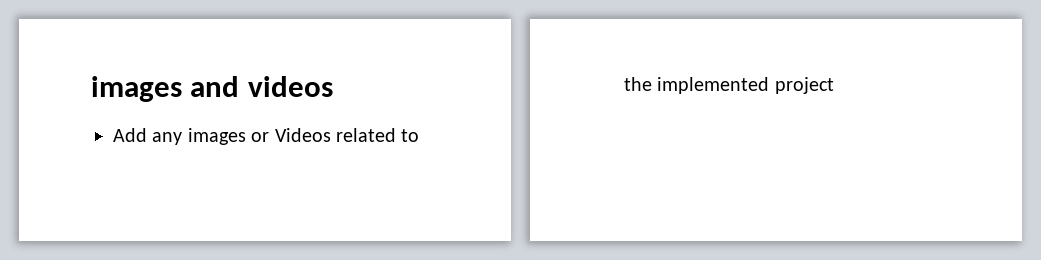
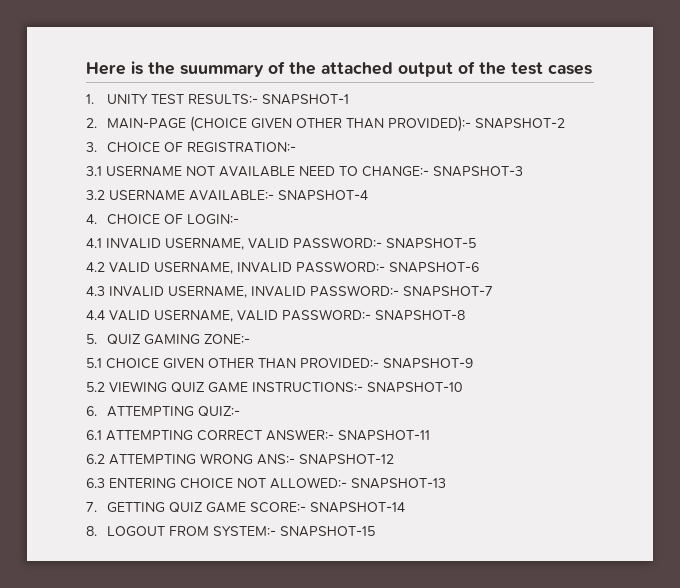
- images and videos
- Add any images or Videos related to the implemented project
+ Here is the suummary of the attached output of the test cases
+ 1. UNITY TEST RESULTS:- SNAPSHOT-1
+ 2. MAIN-PAGE (CHOICE GIVEN OTHER THAN PROVIDED):- SNAPSHOT-2
+ 3. CHOICE OF REGISTRATION:-
+ 3.1 USERNAME NOT AVAILABLE NEED TO CHANGE:- SNAPSHOT-3
+ 3.2 USERNAME AVAILABLE:- SNAPSHOT-4
+ 4. CHOICE OF LOGIN:-
+ 4.1 INVALID USERNAME, VALID PASSWORD:- SNAPSHOT-5
+ 4.2 VALID USERNAME, INVALID PASSWORD:- SNAPSHOT-6
+ 4.3 INVALID USERNAME, INVALID PASSWORD:- SNAPSHOT-7
+ 4.4 VALID USERNAME, VALID PASSWORD:- SNAPSHOT-8
+ 5. QUIZ GAMING ZONE:-
+ 5.1 CHOICE GIVEN OTHER THAN PROVIDED:- SNAPSHOT-9
+ 5.2 VIEWING QUIZ GAME INSTRUCTIONS:- SNAPSHOT-10
+ 6. ATTEMPTING QUIZ:-
+ 6.1 ATTEMPTING CORRECT ANSWER:- SNAPSHOT-11
+ 6.2 ATTEMPTING WRONG ANS:- SNAPSHOT-12
+ 6.3 ENTERING CHOICE NOT ALLOWED:- SNAPSHOT-13
+ 7. GETTING QUIZ GAME SCORE:- SNAPSHOT-14
+ 8. LOGOUT FROM SYSTEM:- SNAPSHOT-15

